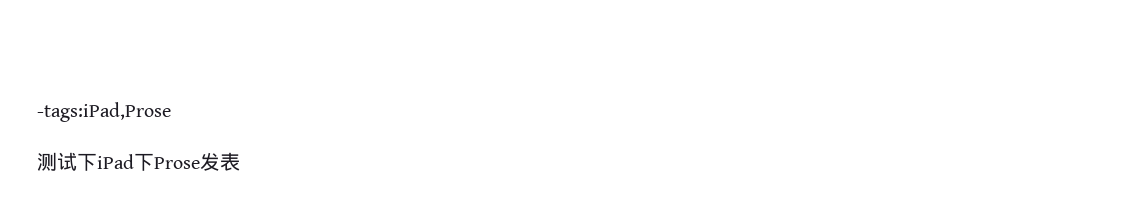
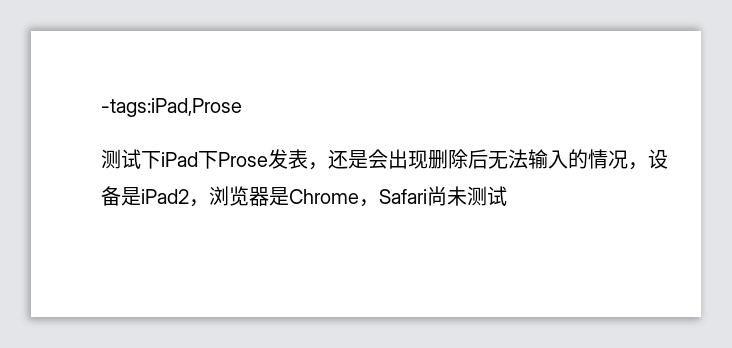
- 测试下iPad下Prose发表
+ 测试下iPad下Prose发表，还是会出现删除后无法输入的情况，设备是iPad2，浏览器是Chrome，Safari尚未测试

